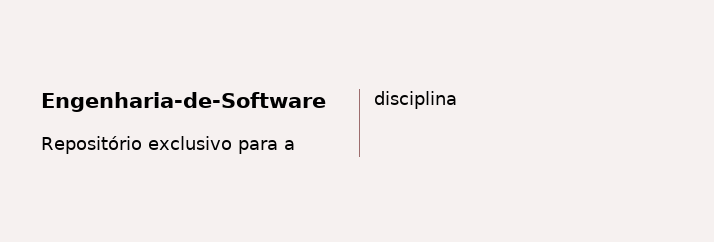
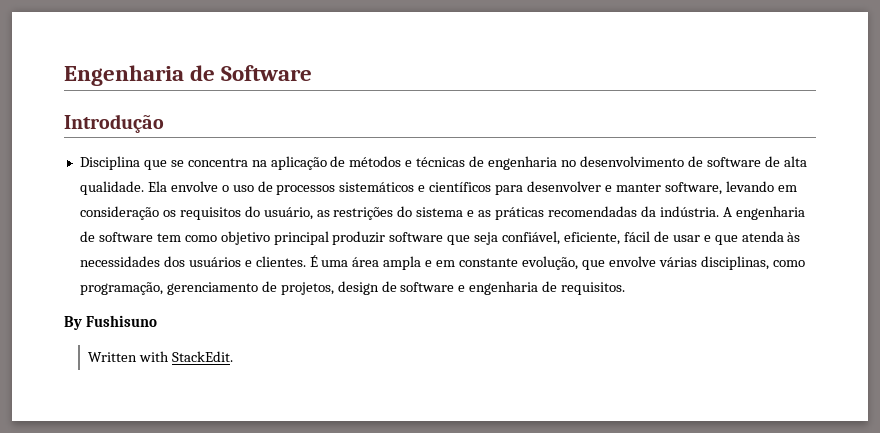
- Engenharia-de-Software
- Repositório exclusivo para a disciplina
+ Engenharia de Software
+ Introdução
+ Disciplina que se concentra na aplicação de métodos e técnicas de engenharia no desenvolvimento de software de alta qualidade. Ela envolve o uso de processos sistemáticos e científicos para desenvolver e manter software, levando em consideração os requisitos do usuário, as restrições do sistema e as práticas recomendadas da indústria. A engenharia de software tem como objetivo principal produzir software que seja confiável, eficiente, fácil de usar e que atenda às necessidades dos usuários e clientes. É uma área ampla e em constante evolução, que envolve várias disciplinas, como programação, gerenciamento de projetos, design de software e engenharia de requisitos.
+ By Fushisuno
+ Written with StackEdit.

